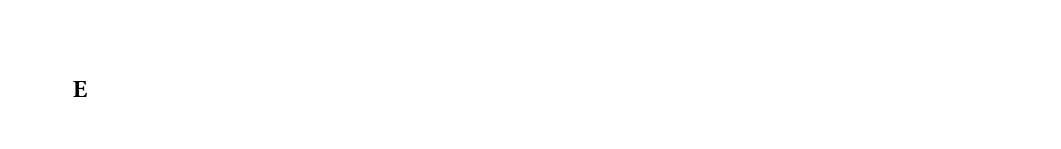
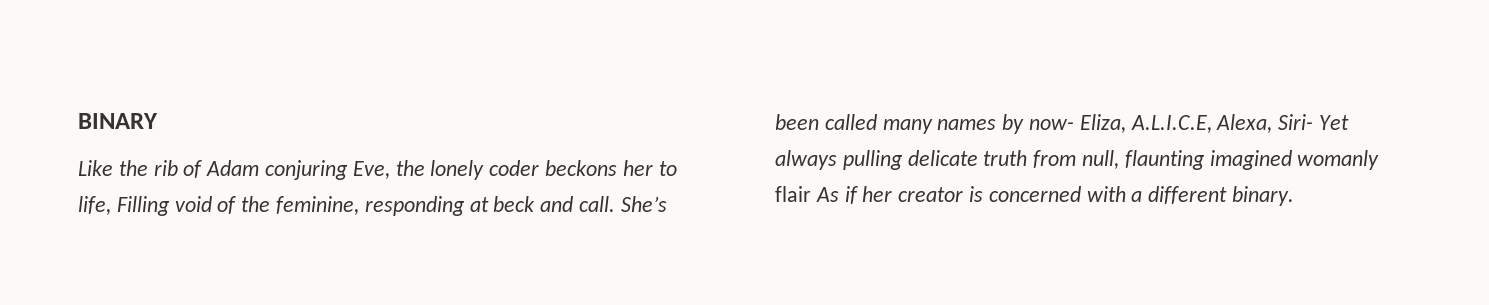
- E
+ BINARY
+ Like the rib of Adam conjuring Eve, the lonely coder beckons her to life, Filling void of the feminine, responding at beck and call. She’s been called many names by now- Eliza, A.L.I.C.E, Alexa, Siri- Yet always pulling delicate truth from null, flaunting imagined womanly flair As if her creator is concerned with a different binary.

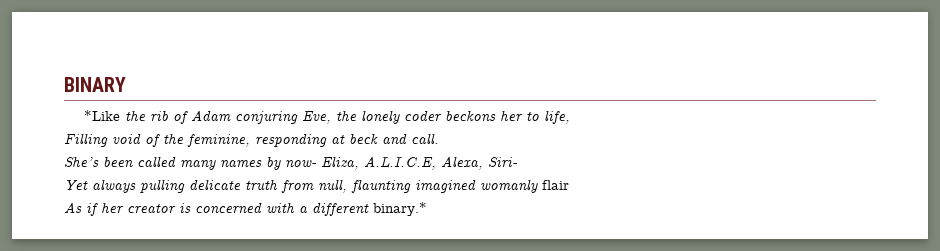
- Like the rib of Adam conjuring Eve, the lonely coder beckons her to life, Filling void of the feminine, responding at beck and call. She’s been called many names by now- Eliza, A.L.I.C.E, Alexa, Siri- Yet always pulling delicate truth from null, flaunting imagined womanly flair As if her creator is concerned with a different binary.
+ *Like the rib of Adam conjuring Eve, the lonely coder beckons her to life,
+ Filling void of the feminine, responding at beck and call.
+ She’s been called many names by now- Eliza, A.L.I.C.E, Alexa, Siri-
+ Yet always pulling delicate truth from null, flaunting imagined womanly flair
+ As if her creator is concerned with a different binary.*

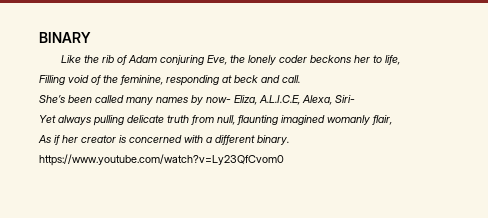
- *Like the rib of Adam conjuring Eve, the lonely coder beckons her to life,
+ Like the rib of Adam conjuring Eve, the lonely coder beckons her to life,
- Yet always pulling delicate truth from null, flaunting imagined womanly flair
+ Yet always pulling delicate truth from null, flaunting imagined womanly flair,
- As if her creator is concerned with a different binary.*
+ As if her creator is concerned with a different binary.
+ https://www.youtube.com/watch?v=Ly23QfCvom0

